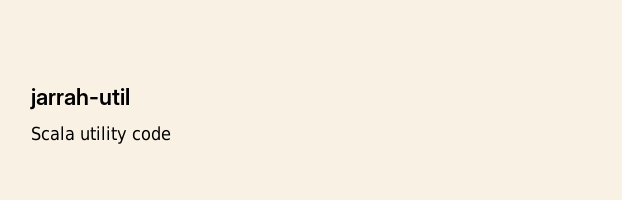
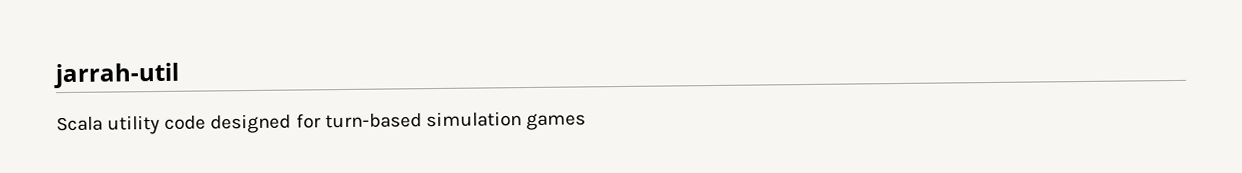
- Scala utility code
+ Scala utility code designed for turn-based simulation games

